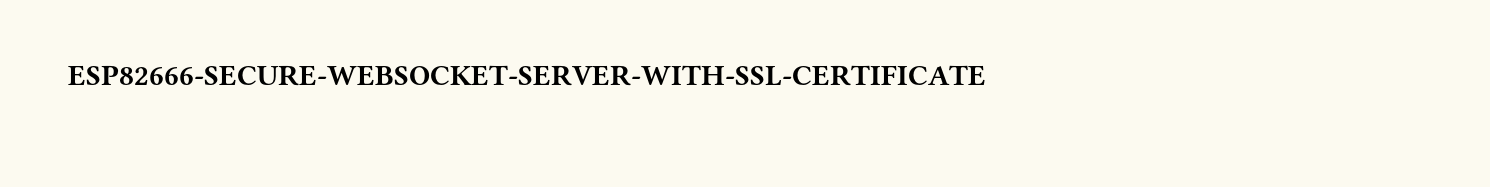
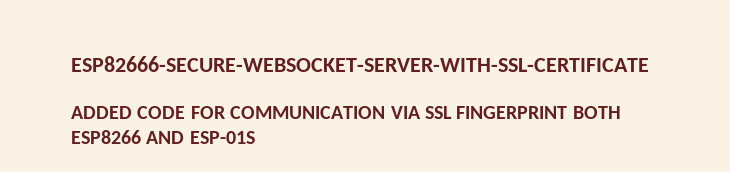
+ ADDED CODE FOR COMMUNICATION VIA SSL FINGERPRINT BOTH ESP8266 AND ESP-01S

